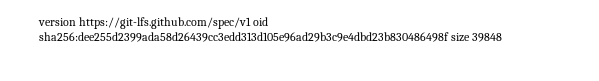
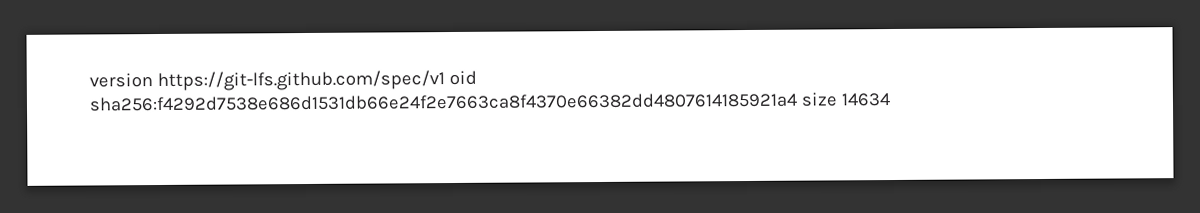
- version https://git-lfs.github.com/spec/v1 oid sha256:dee255d2399ada58d26439cc3edd313d105e96ad29b3c9e4dbd23b830486498f size 39848
+ version https://git-lfs.github.com/spec/v1 oid sha256:f4292d7538e686d1531db66e24f2e7663ca8f4370e66382dd4807614185921a4 size 14634

